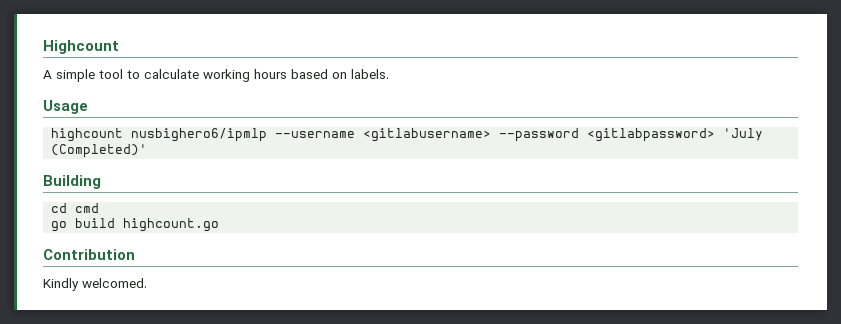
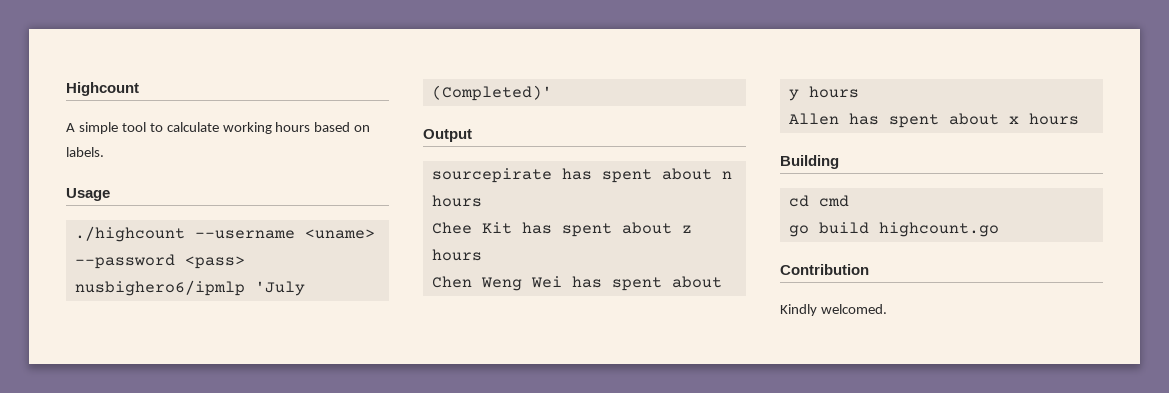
- highcount nusbighero6/ipmlp --username <gitlabusername> --password <gitlabpassword> 'July (Completed)'
+ ./highcount --username <uname> --password <pass> nusbighero6/ipmlp 'July (Completed)'
+ Output
+ sourcepirate has spent about n hours
+ Chee Kit has spent about z hours
+ Chen Weng Wei has spent about y hours
+ Allen has spent about x hours

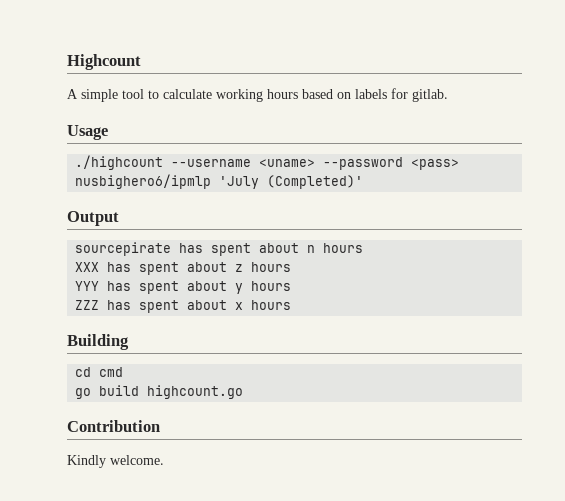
- A simple tool to calculate working hours based on labels.
+ A simple tool to calculate working hours based on labels for gitlab.
- Chee Kit has spent about z hours
+ XXX has spent about z hours
- Chen Weng Wei has spent about y hours
+ YYY has spent about y hours
- Allen has spent about x hours
+ ZZZ has spent about x hours
- Kindly welcomed.
+ Kindly welcome.

